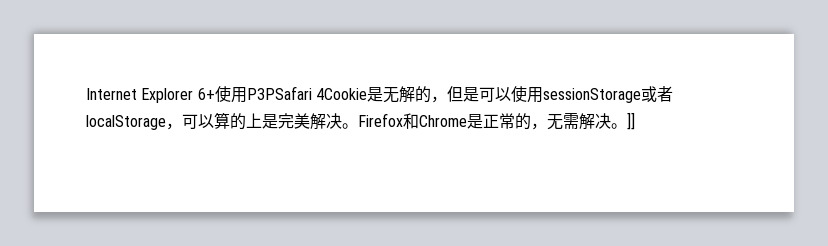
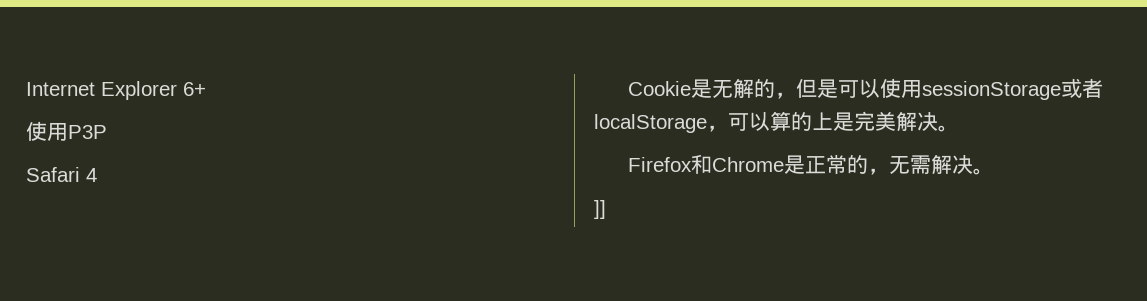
- Internet Explorer 6+使用P3PSafari 4Cookie是无解的，但是可以使用sessionStorage或者localStorage，可以算的上是完美解决。Firefox和Chrome是正常的，无需解决。]]
+ Internet Explorer 6+
+ 使用P3P
+ Safari 4
+ Cookie是无解的，但是可以使用sessionStorage或者localStorage，可以算的上是完美解决。
+ Firefox和Chrome是正常的，无需解决。
+ ]]

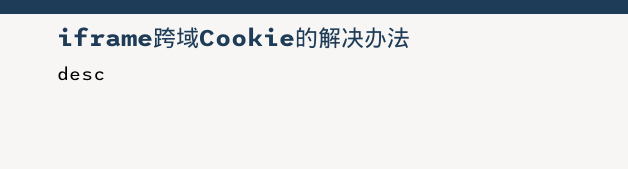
- Internet Explorer 6+
- 使用P3P
- Safari 4
- Cookie是无解的，但是可以使用sessionStorage或者localStorage，可以算的上是完美解决。
- Firefox和Chrome是正常的，无需解决。
- ]]
+ iframe跨域Cookie的解决办法
+ desc

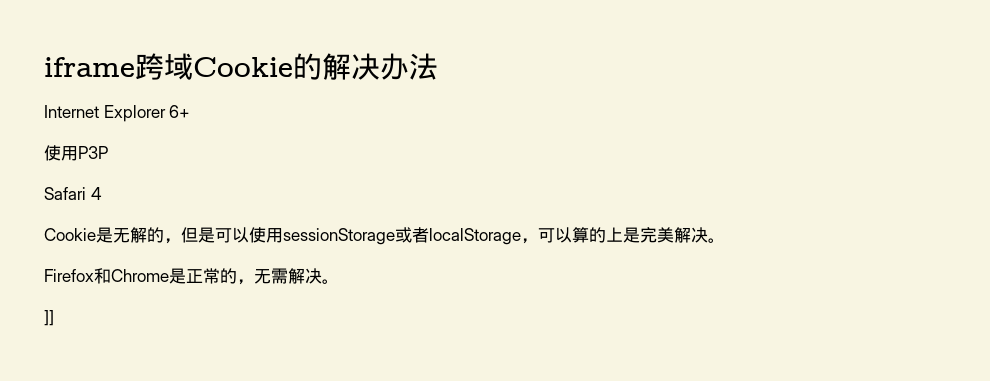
- desc
+ Internet Explorer 6+
+ 使用P3P
+ Safari 4
+ Cookie是无解的，但是可以使用sessionStorage或者localStorage，可以算的上是完美解决。
+ Firefox和Chrome是正常的，无需解决。
+ ]]

